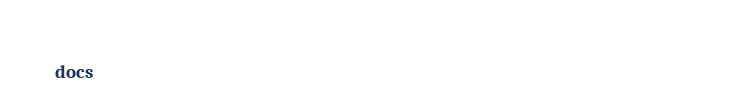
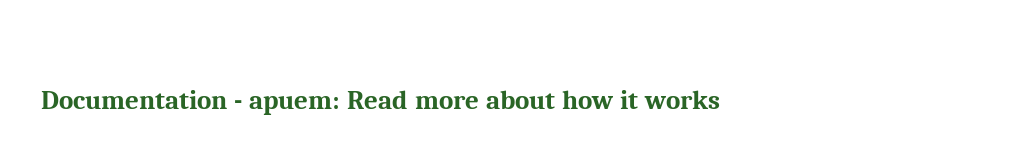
- docs
+ Documentation - apuem: Read more about how it works

